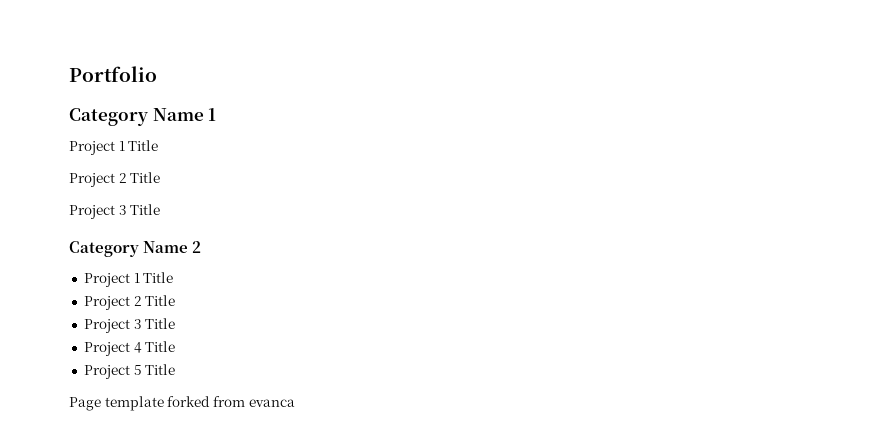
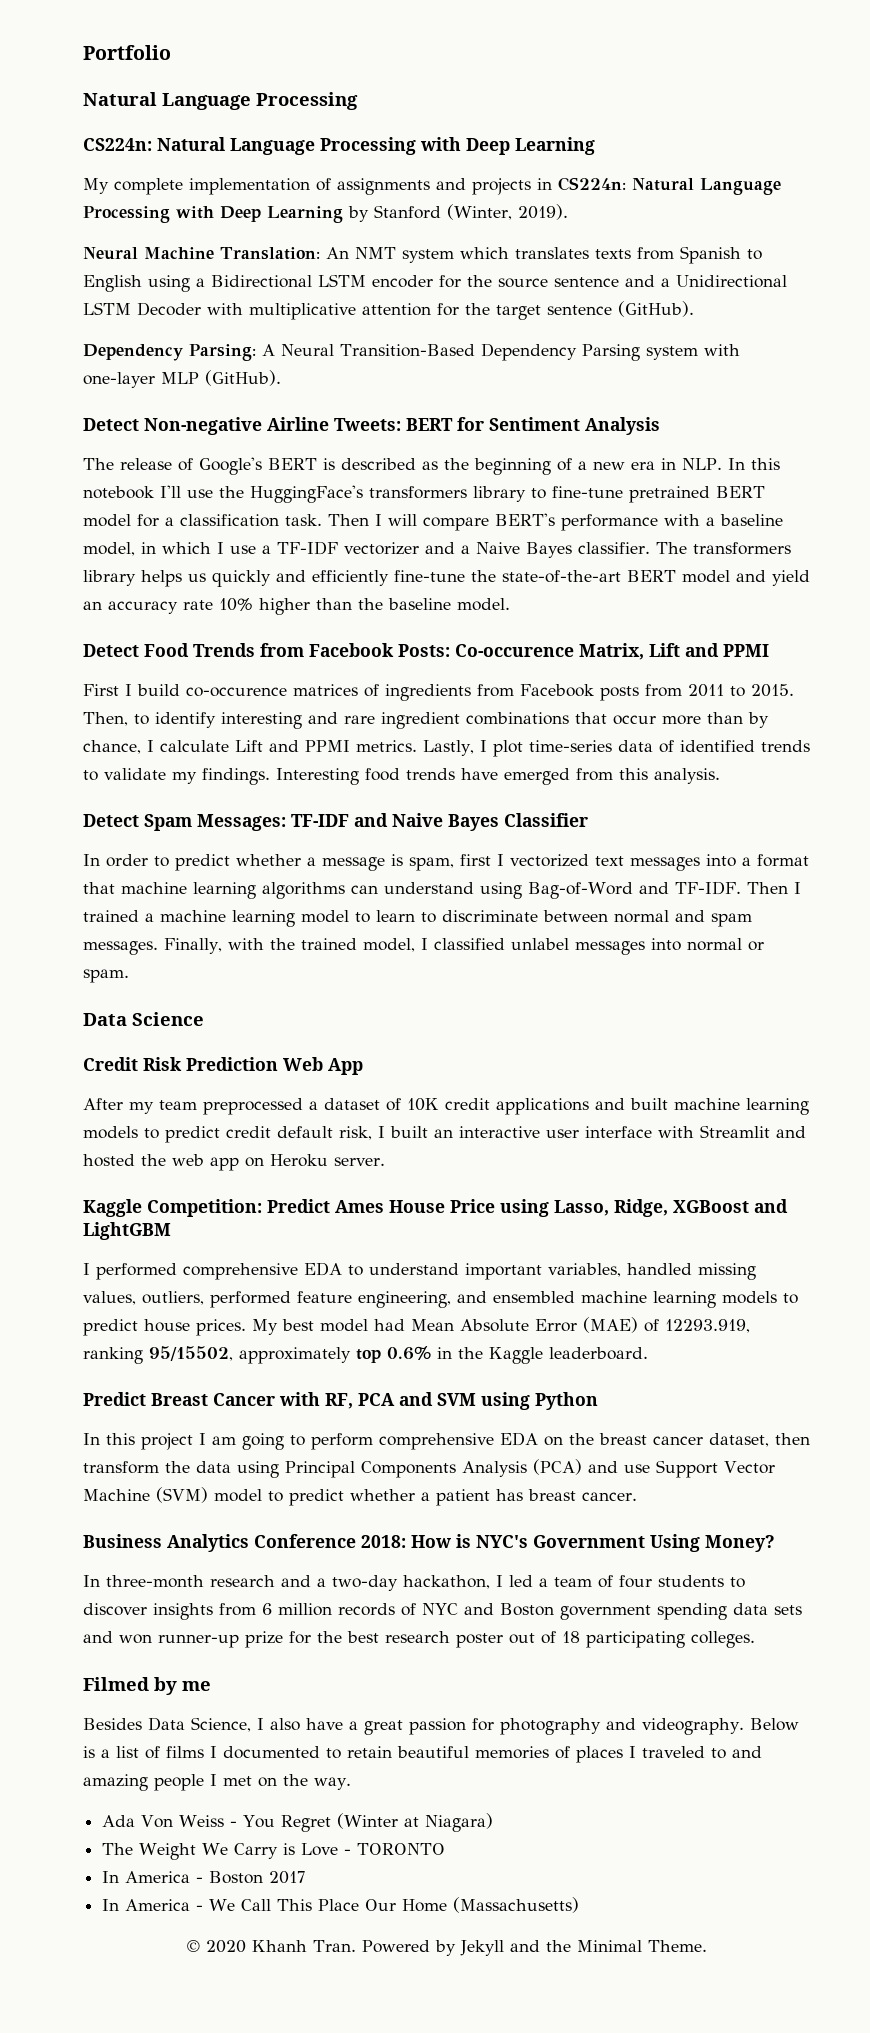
  Portfolio
- Category Name 1
- Project 1 Title
- Project 2 Title
- Project 3 Title
- Category Name 2
- Project 1 Title
- Project 2 Title
- Project 3 Title
- Project 4 Title
- Project 5 Title
- Page template forked from evanca
+ Natural Language Processing
+ CS224n: Natural Language Processing with Deep Learning
+ My complete implementation of assignments and projects in CS224n: Natural Language Processing with Deep Learning by Stanford (Winter, 2019).
+ Neural Machine Translation: An NMT system which translates texts from Spanish to English using a Bidirectional LSTM encoder for the source sentence and a Unidirectional LSTM Decoder with multiplicative attention for the target sentence (GitHub).
+ Dependency Parsing: A Neural Transition-Based Dependency Parsing system with one-layer MLP (GitHub).
+ Detect Non-negative Airline Tweets: BERT for Sentiment Analysis
+ The release of Google's BERT is described as the beginning of a new era in NLP. In this notebook I'll use the HuggingFace's transformers library to fine-tune pretrained BERT model for a classification task. Then I will compare BERT's performance with a baseline model, in which I use a TF-IDF vectorizer and a Naive Bayes classifier. The transformers library helps us quickly and efficiently fine-tune the state-of-the-art BERT model and yield an accuracy rate 10% higher than the baseline model.
+ Detect Food Trends from Facebook Posts: Co-occurence Matrix, Lift and PPMI
+ First I build co-occurence matrices of ingredients from Facebook posts from 2011 to 2015. Then, to identify interesting and rare ingredient combinations that occur more than by chance, I calculate Lift and PPMI metrics. Lastly, I plot time-series data of identified trends to validate my findings. Interesting food trends have emerged from this analysis.
+ Detect Spam Messages: TF-IDF and Naive Bayes Classifier
+ In order to predict whether a message is spam, first I vectorized text messages into a format that machine learning algorithms can understand using Bag-of-Word and TF-IDF. Then I trained a machine learning model to learn to discriminate between normal and spam messages. Finally, with the trained model, I classified unlabel messages into normal or spam.
+ Data Science
+ Credit Risk Prediction Web App
+ After my team preprocessed a dataset of 10K credit applications and built machine learning models to predict credit default risk, I built an interactive user interface with Streamlit and hosted the web app on Heroku server.
+ Kaggle Competition: Predict Ames House Price using Lasso, Ridge, XGBoost and LightGBM
+ I performed comprehensive EDA to understand important variables, handled missing values, outliers, performed feature engineering, and ensembled machine learning models to predict house prices. My best model had Mean Absolute Error (MAE) of 12293.919, ranking 95/15502, approximately top 0.6% in the Kaggle leaderboard.
+ Predict Breast Cancer with RF, PCA and SVM using Python
+ In this project I am going to perform comprehensive EDA on the breast cancer dataset, then transform the data using Principal Components Analysis (PCA) and use Support Vector Machine (SVM) model to predict whether a patient has breast cancer.
+ Business Analytics Conference 2018: How is NYC's Government Using Money?
+ In three-month research and a two-day hackathon, I led a team of four students to discover insights from 6 million records of NYC and Boston government spending data sets and won runner-up prize for the best research poster out of 18 participating colleges.
+ Filmed by me
+ Besides Data Science, I also have a great passion for photography and videography. Below is a list of films I documented to retain beautiful memories of places I traveled to and amazing people I met on the way.
+ Ada Von Weiss - You Regret (Winter at Niagara)
+ The Weight We Carry is Love - TORONTO
+ In America - Boston 2017
+ In America - We Call This Place Our Home (Massachusetts)
+ © 2020 Khanh Tran. Powered by Jekyll and the Minimal Theme.

